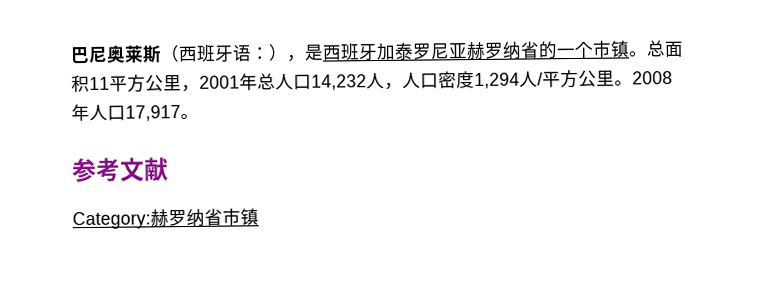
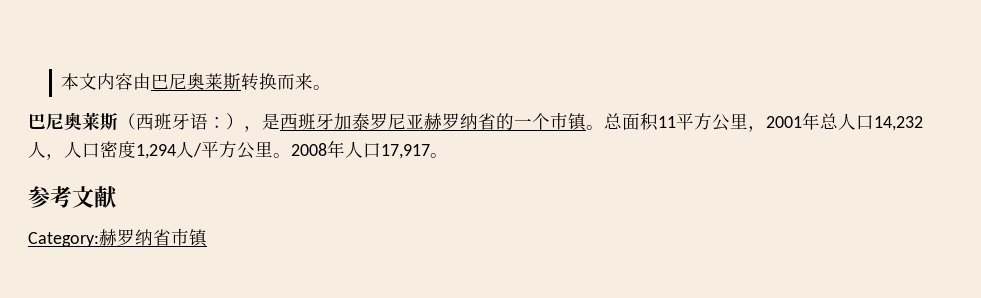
+ 本文内容由巴尼奥莱斯转换而来。

